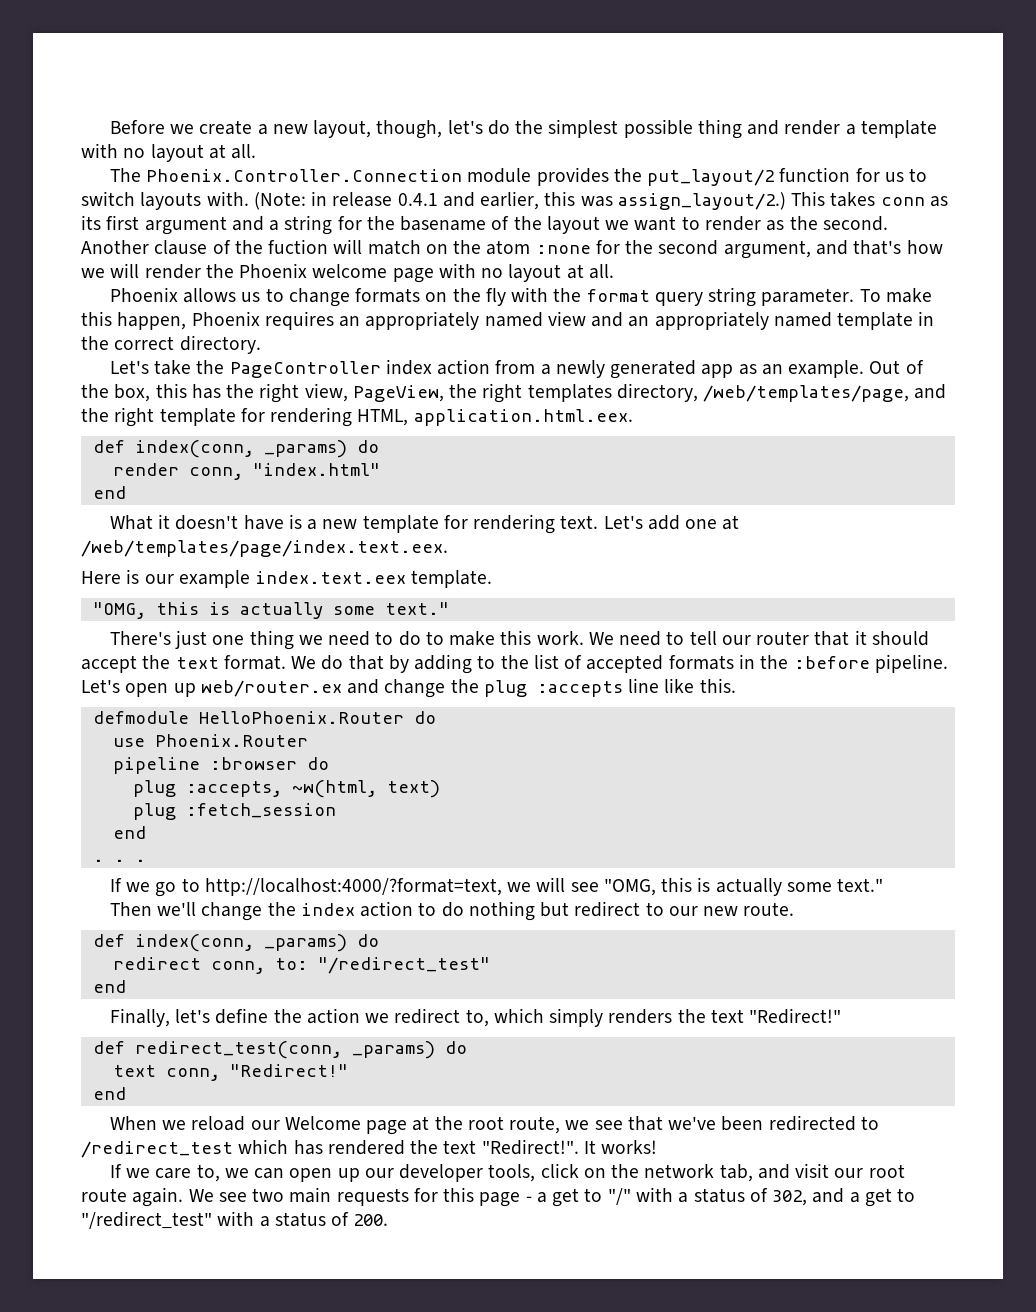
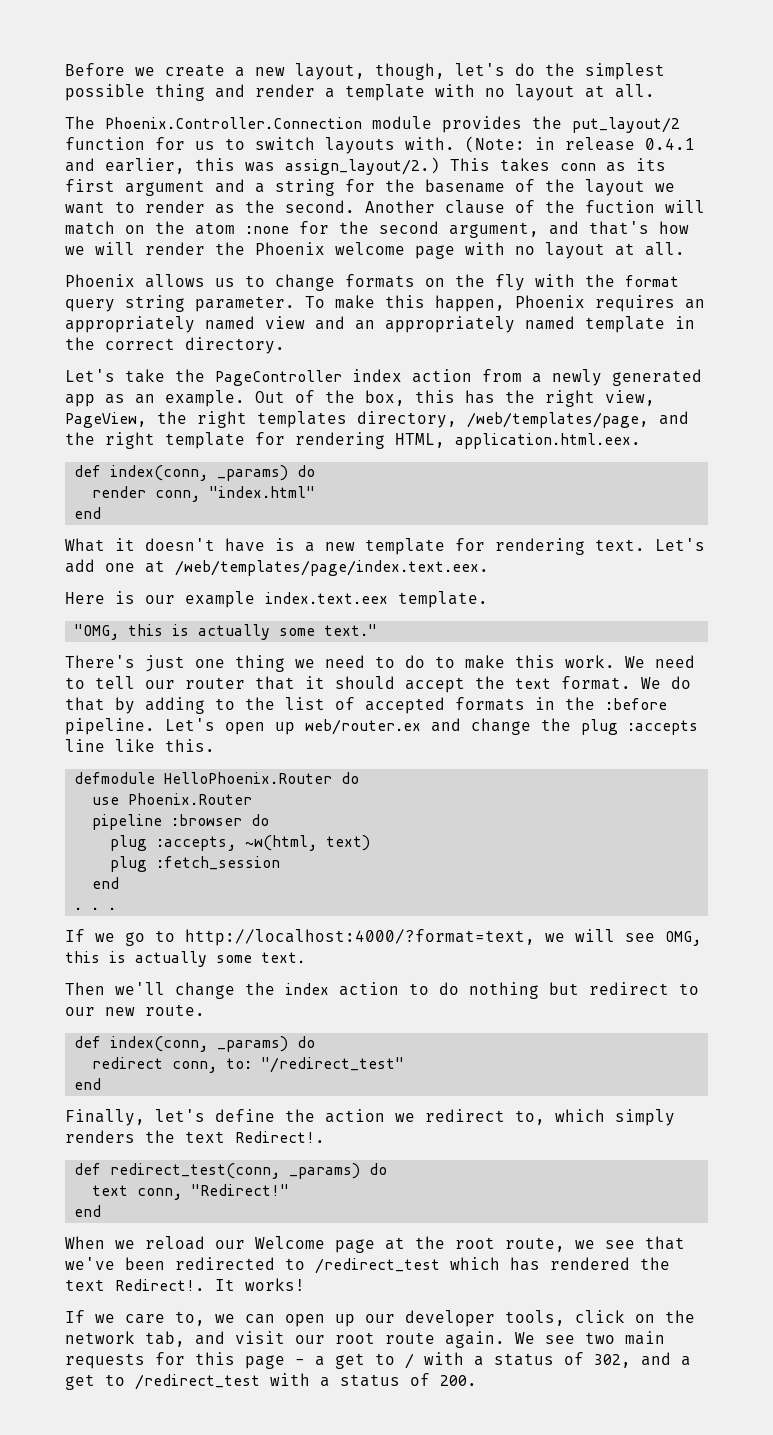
- If we go to http://localhost:4000/?format=text, we will see "OMG, this is actually some text."
+ If we go to http://localhost:4000/?format=text, we will see OMG, this is actually some text.
- Finally, let's define the action we redirect to, which simply renders the text "Redirect!"
+ Finally, let's define the action we redirect to, which simply renders the text Redirect!.
- When we reload our Welcome page at the root route, we see that we've been redirected to /redirect_test which has rendered the text "Redirect!".
+ When we reload our Welcome page at the root route, we see that we've been redirected to /redirect_test which has rendered the text Redirect!.
- We see two main requests for this page - a get to "/" with a status of 302, and a get to "/redirect_test" with a status of 200.
+ We see two main requests for this page - a get to / with a status of 302, and a get to /redirect_test with a status of 200.

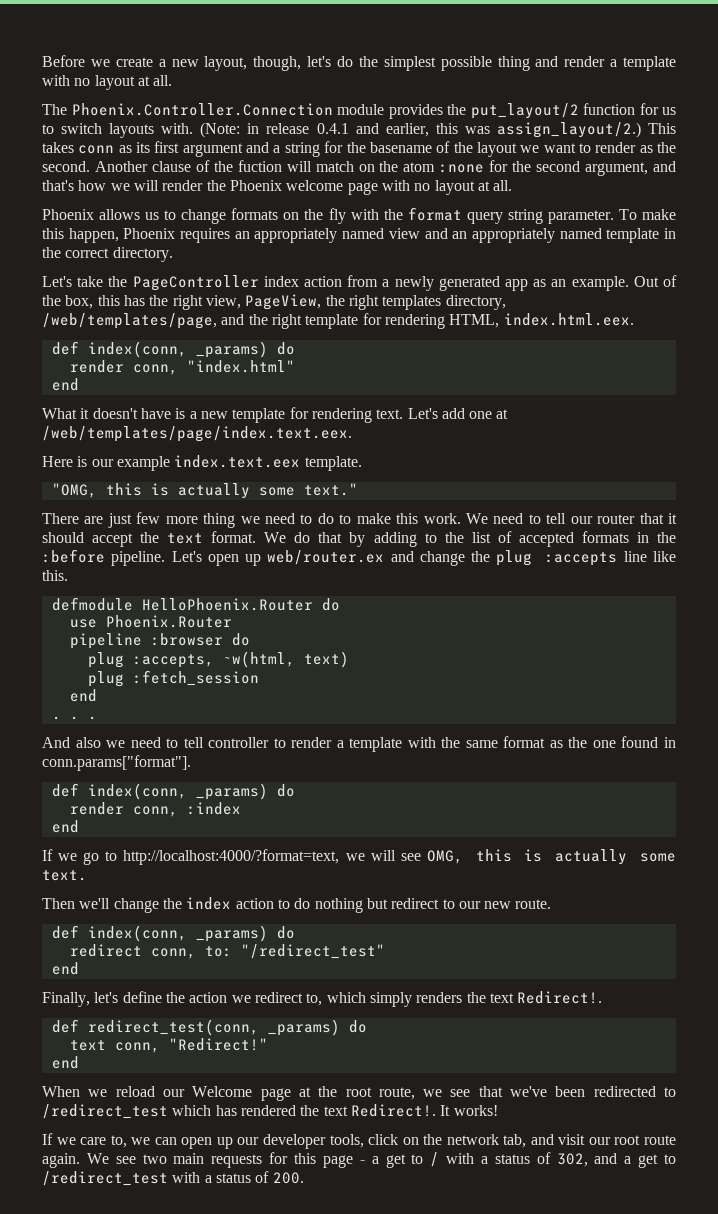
- Out of the box, this has the right view, PageView, the right templates directory, /web/templates/page, and the right template for rendering HTML, application.html.eex.
+ Out of the box, this has the right view, PageView, the right templates directory, /web/templates/page, and the right template for rendering HTML, index.html.eex.
- There's just one thing we need to do to make this work.
+ There are just few more thing we need to do to make this work.
+ And also we need to tell controller to render a template with the same format as the one found in conn.params["format"].
+ def index(conn, _params) do
+ render conn, :index
+ end

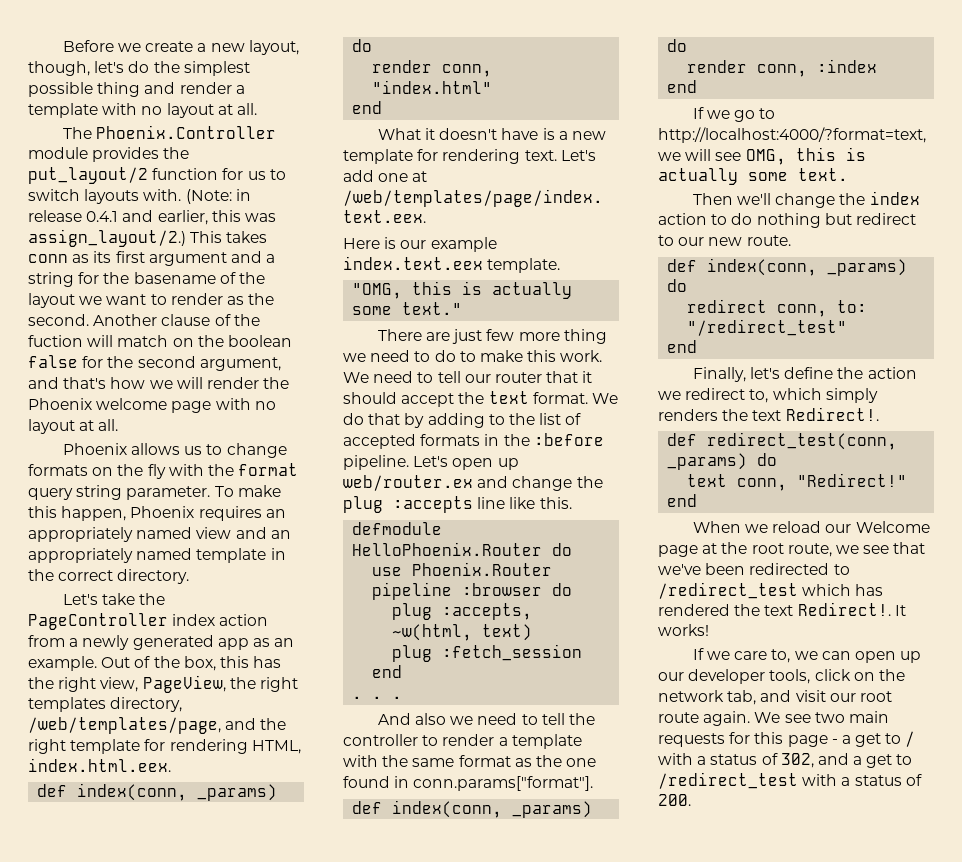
- The Phoenix.Controller.Connection module provides the put_layout/2 function for us to switch layouts with.
+ The Phoenix.Controller module provides the put_layout/2 function for us to switch layouts with.
- Another clause of the fuction will match on the atom :none for the second argument, and that's how we will render the Phoenix welcome page with no layout at all.
+ Another clause of the fuction will match on the boolean false for the second argument, and that's how we will render the Phoenix welcome page with no layout at all.
- And also we need to tell controller to render a template with the same format as the one found in conn.params["format"].
+ And also we need to tell the controller to render a template with the same format as the one found in conn.params["format"].

